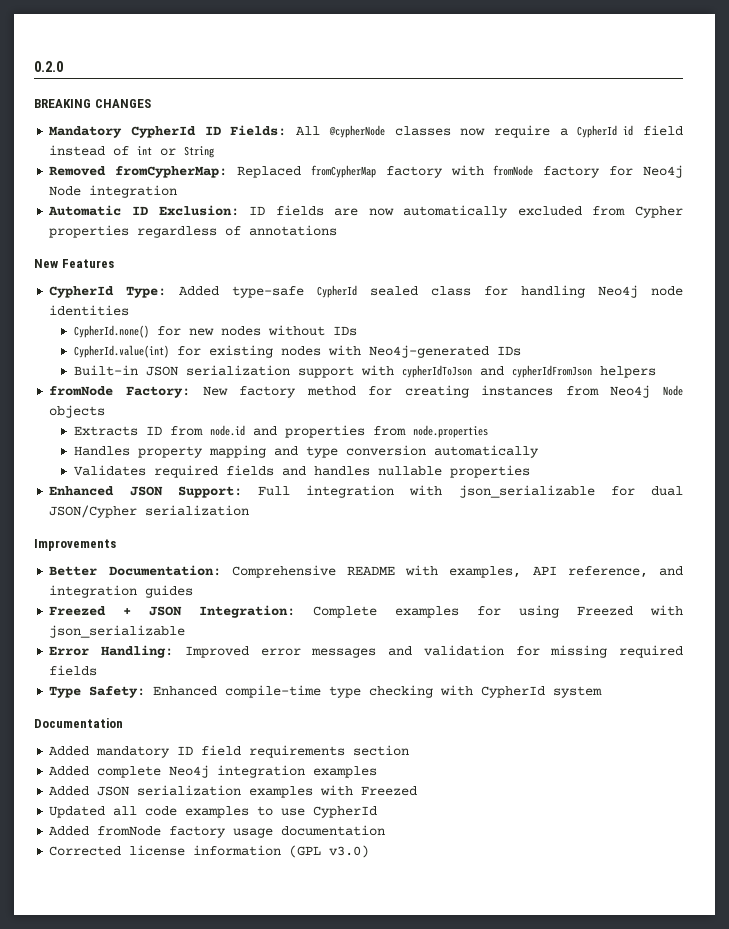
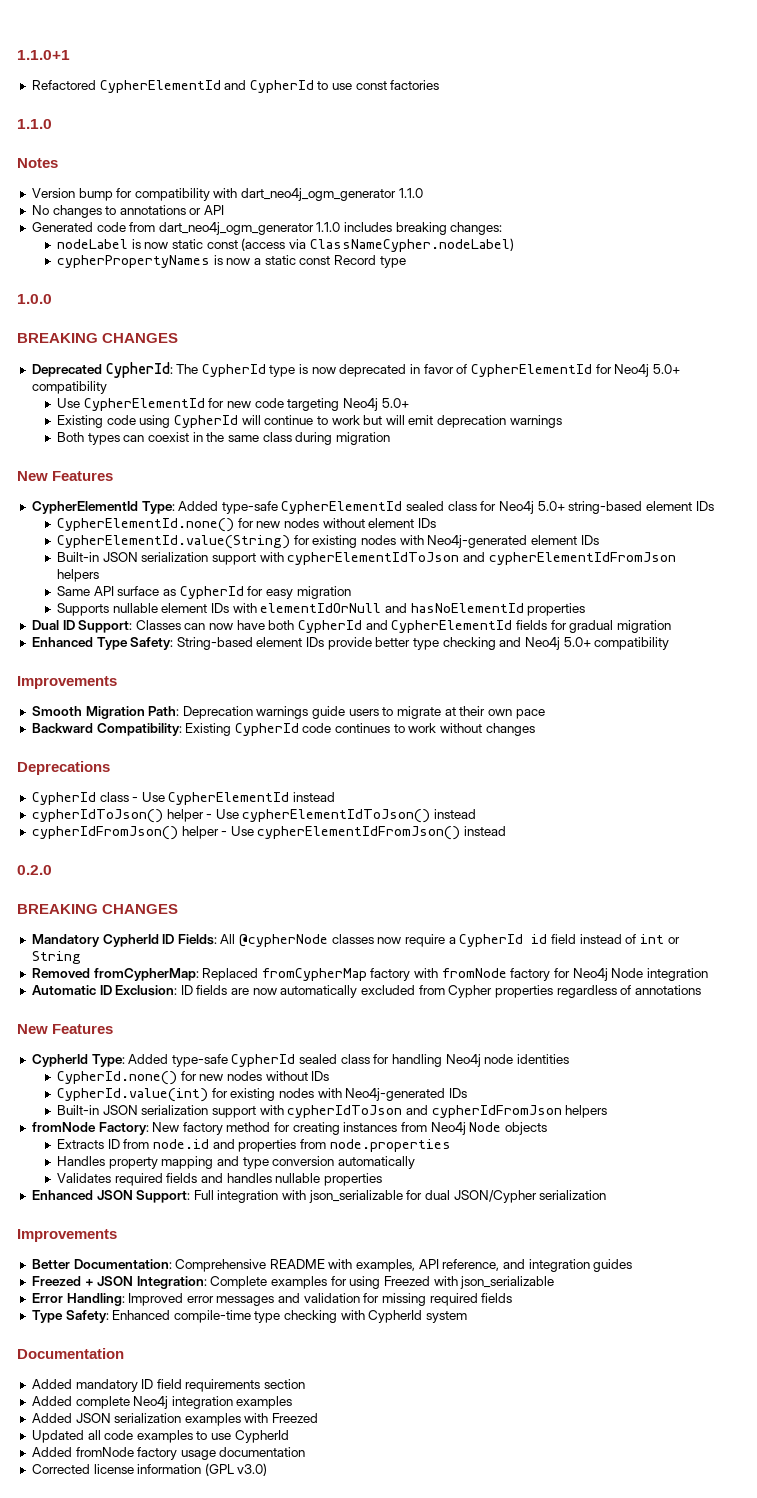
+ 1.1.0+1
+ Refactored CypherElementId and CypherId to use const factories
+ 1.1.0
+ Notes
+ Version bump for compatibility with dart_neo4j_ogm_generator 1.1.0
+ No changes to annotations or API
+ Generated code from dart_neo4j_ogm_generator 1.1.0 includes breaking changes:
+ nodeLabel is now static const (access via ClassNameCypher.nodeLabel)
+ cypherPropertyNames is now a static const Record type
+ 1.0.0
+ BREAKING CHANGES
+ Deprecated CypherId: The CypherId type is now deprecated in favor of CypherElementId for Neo4j 5.0+ compatibility
+ Use CypherElementId for new code targeting Neo4j 5.0+
+ Existing code using CypherId will continue to work but will emit deprecation warnings
+ Both types can coexist in the same class during migration
+ New Features
+ CypherElementId Type: Added type-safe CypherElementId sealed class for Neo4j 5.0+ string-based element IDs
+ CypherElementId.none() for new nodes without element IDs
+ CypherElementId.value(String) for existing nodes with Neo4j-generated element IDs
+ Built-in JSON serialization support with cypherElementIdToJson and cypherElementIdFromJson helpers
+ Same API surface as CypherId for easy migration
+ Supports nullable element IDs with elementIdOrNull and hasNoElementId properties
+ Dual ID Support: Classes can now have both CypherId and CypherElementId fields for gradual migration
+ Enhanced Type Safety: String-based element IDs provide better type checking and Neo4j 5.0+ compatibility
+ Improvements
+ Smooth Migration Path: Deprecation warnings guide users to migrate at their own pace
+ Backward Compatibility: Existing CypherId code continues to work without changes
+ Deprecations
+ CypherId class - Use CypherElementId instead
+ cypherIdToJson() helper - Use cypherElementIdToJson() instead
+ cypherIdFromJson() helper - Use cypherElementIdFromJson() instead

